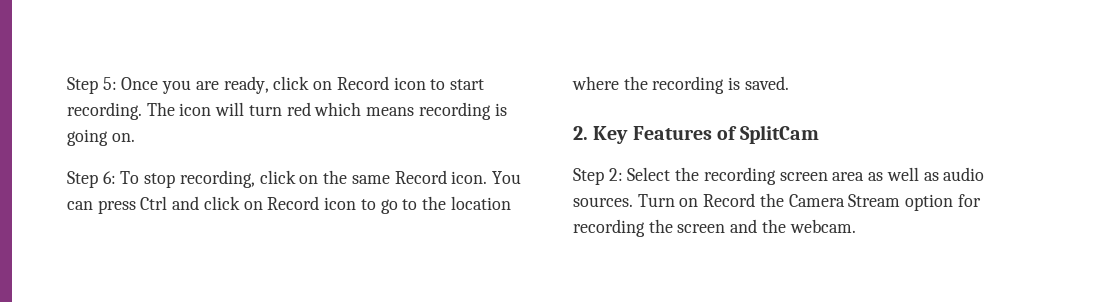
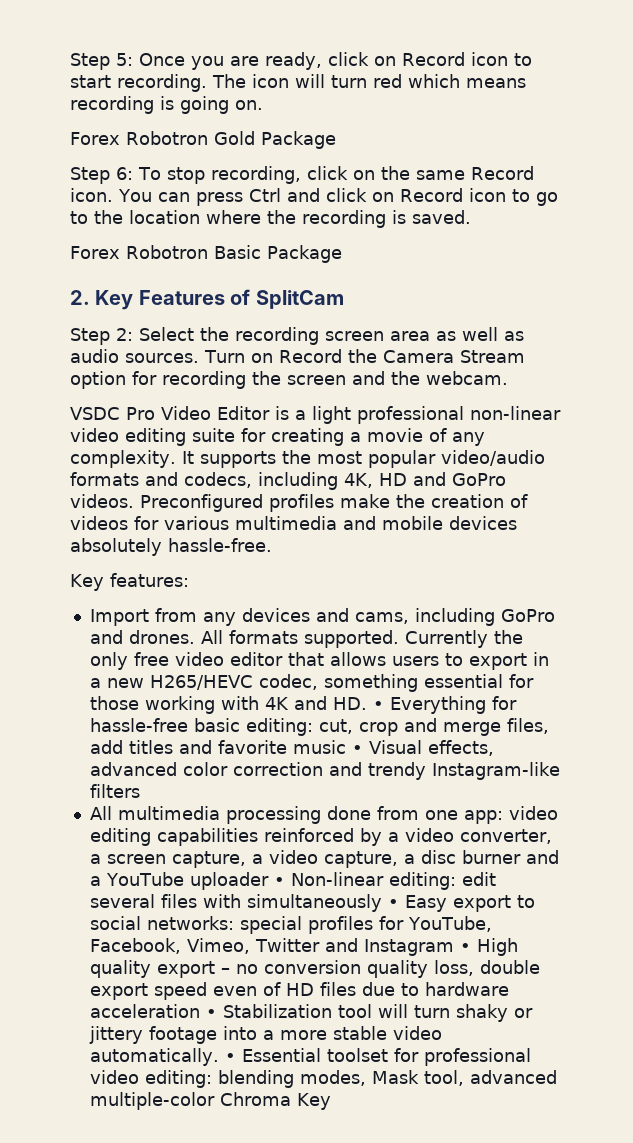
+ Forex Robotron Gold Package
+ Forex Robotron Basic Package
+ VSDC Pro Video Editor is a light professional non-linear video editing suite for creating a movie of any complexity. It supports the most popular video/audio formats and codecs, including 4K, HD and GoPro videos. Preconfigured profiles make the creation of videos for various multimedia and mobile devices absolutely hassle-free.
+ Key features:
+ Import from any devices and cams, including GoPro and drones. All formats supported. Сurrently the only free video editor that allows users to export in a new H265/HEVC codec, something essential for those working with 4K and HD. • Everything for hassle-free basic editing: cut, crop and merge files, add titles and favorite music • Visual effects, advanced color correction and trendy Instagram-like filters
+ All multimedia processing done from one app: video editing capabilities reinforced by a video converter, a screen capture, a video capture, a disc burner and a YouTube uploader • Non-linear editing: edit several files with simultaneously • Easy export to social networks: special profiles for YouTube, Facebook, Vimeo, Twitter and Instagram • High quality export – no conversion quality loss, double export speed even of HD files due to hardware acceleration • Stabilization tool will turn shaky or jittery footage into a more stable video automatically. • Essential toolset for professional video editing: blending modes, Mask tool, advanced multiple-color Chroma Key

